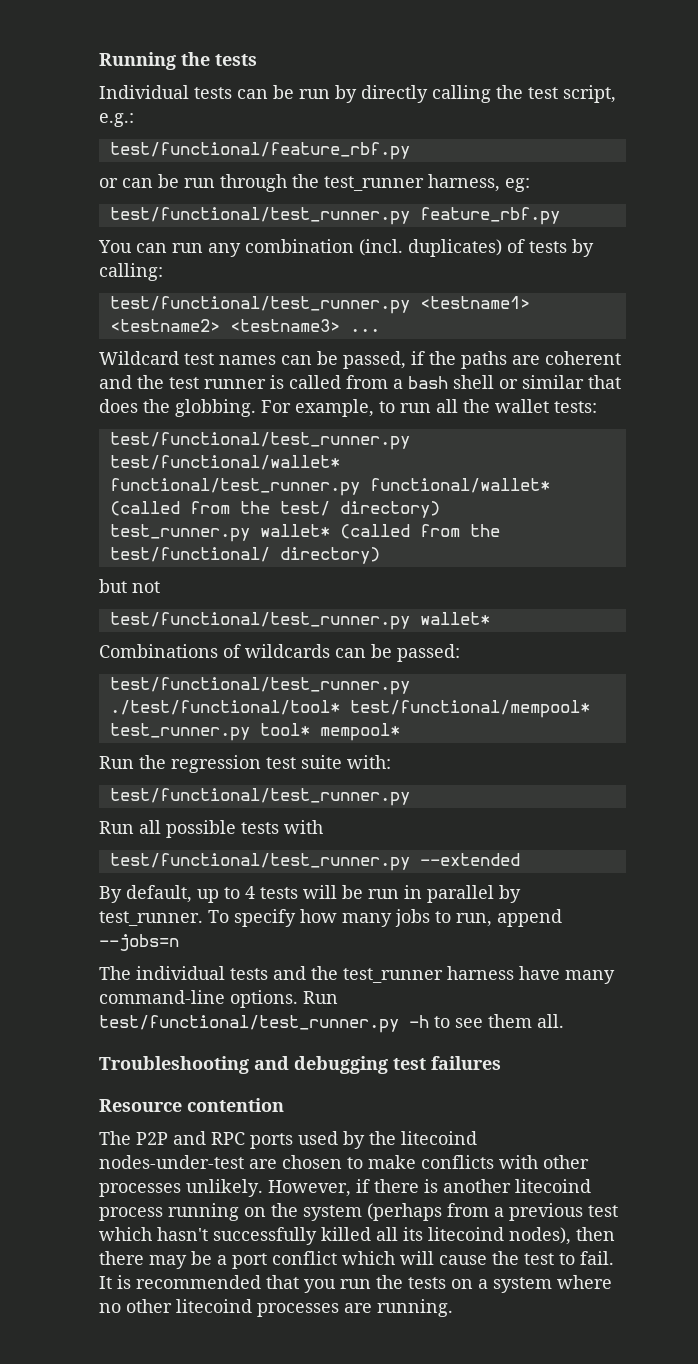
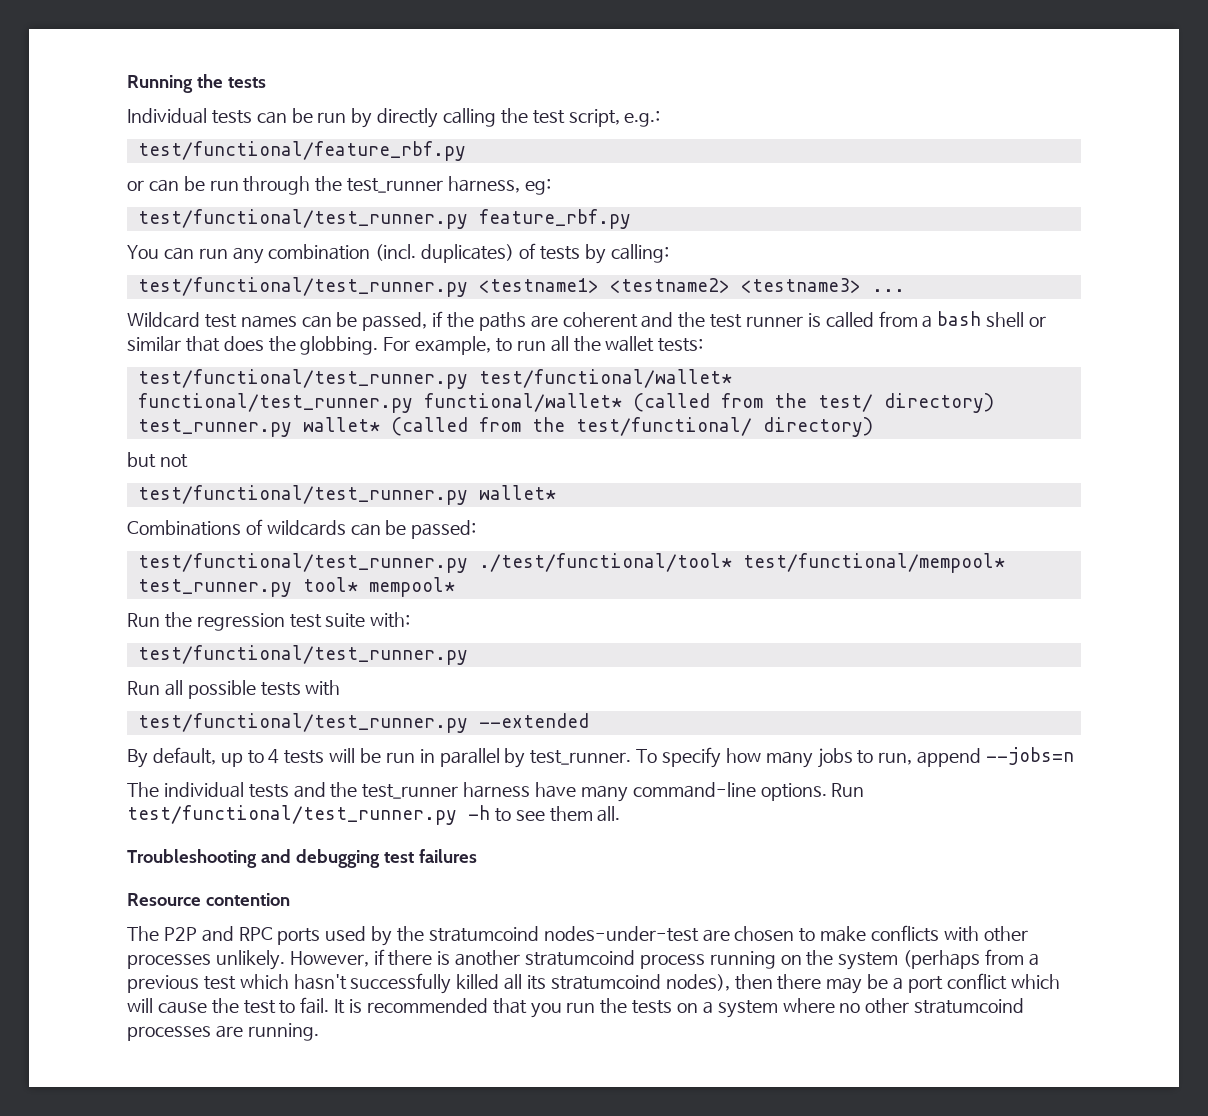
- The P2P and RPC ports used by the litecoind nodes-under-test are chosen to make conflicts with other processes unlikely.
+ The P2P and RPC ports used by the stratumcoind nodes-under-test are chosen to make conflicts with other processes unlikely.
- However, if there is another litecoind process running on the system (perhaps from a previous test which hasn't successfully killed all its litecoind nodes), then there may be a port conflict which will cause the test to fail.
+ However, if there is another stratumcoind process running on the system (perhaps from a previous test which hasn't successfully killed all its stratumcoind nodes), then there may be a port conflict which will cause the test to fail.
- It is recommended that you run the tests on a system where no other litecoind processes are running.
+ It is recommended that you run the tests on a system where no other stratumcoind processes are running.

